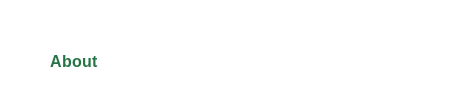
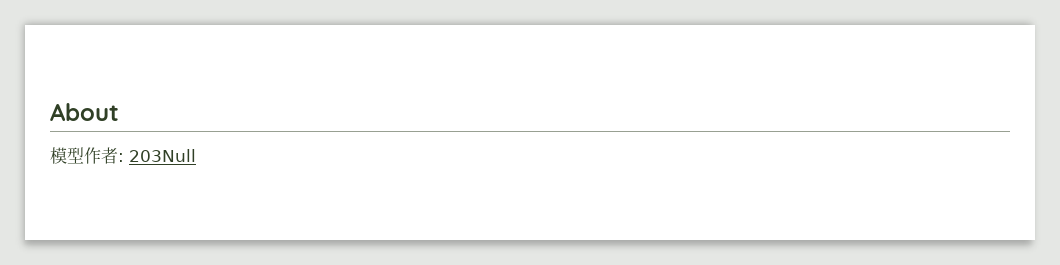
+ 模型作者: 203Null

